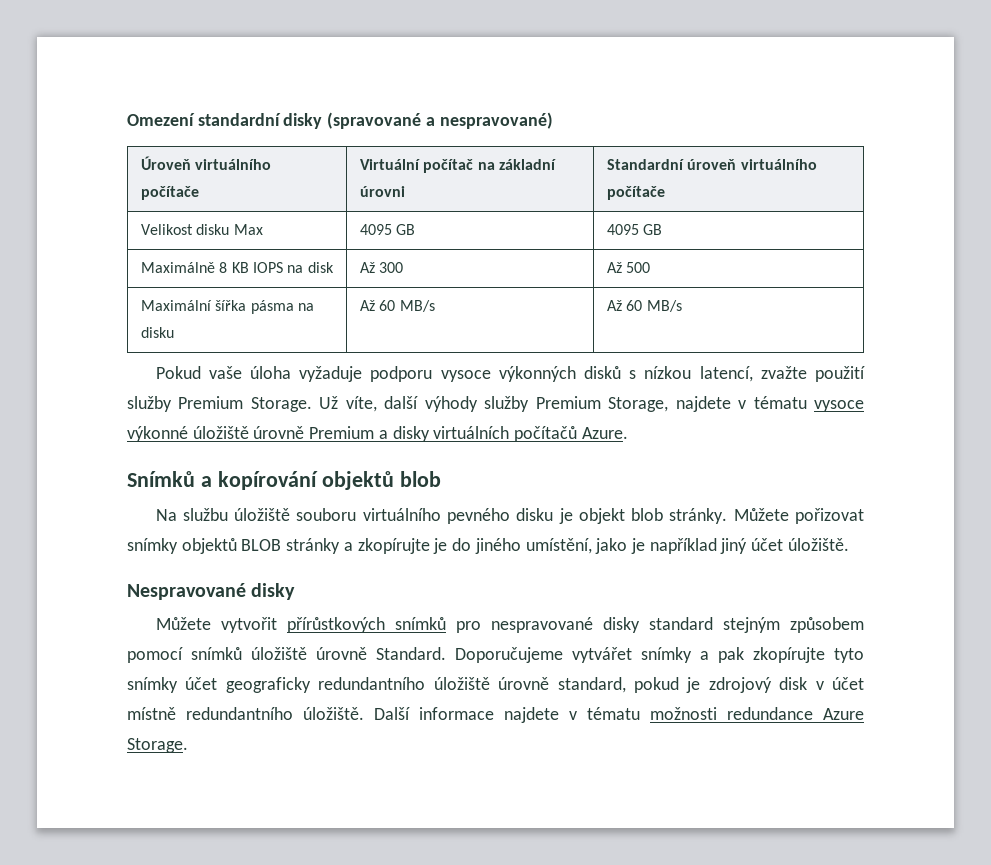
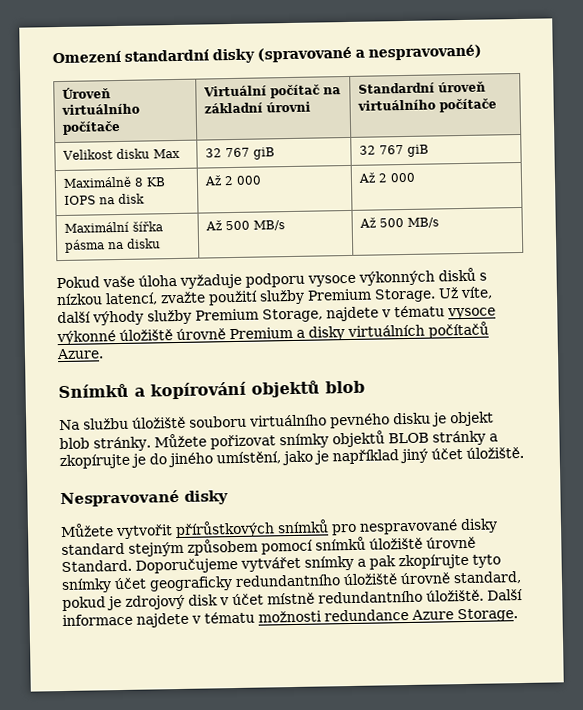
- Velikost disku Max | 4095 GB | 4095 GB
+ Velikost disku Max | 32 767 giB | 32 767 giB
- Maximálně 8 KB IOPS na disk | Až 300 | Až 500
+ Maximálně 8 KB IOPS na disk | Až 2 000 | Až 2 000
- Maximální šířka pásma na disku | Až 60 MB/s | Až 60 MB/s
+ Maximální šířka pásma na disku | Až 500 MB/s | Až 500 MB/s

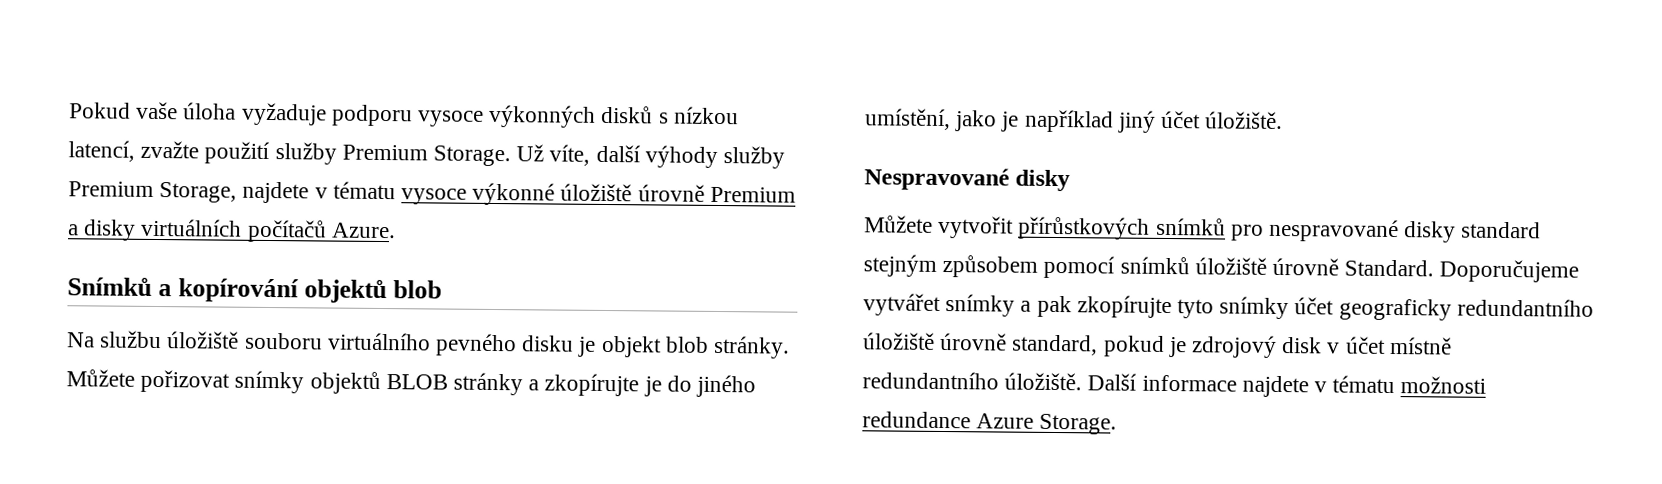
- Omezení standardní disky (spravované a nespravované)
- Úroveň virtuálního počítače | Virtuální počítač na základní úrovni | Standardní úroveň virtuálního počítače
- Velikost disku Max | 32 767 giB | 32 767 giB
- Maximálně 8 KB IOPS na disk | Až 2 000 | Až 2 000
- Maximální šířka pásma na disku | Až 500 MB/s | Až 500 MB/s

